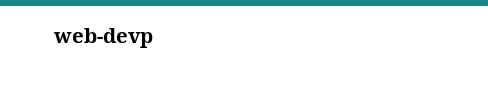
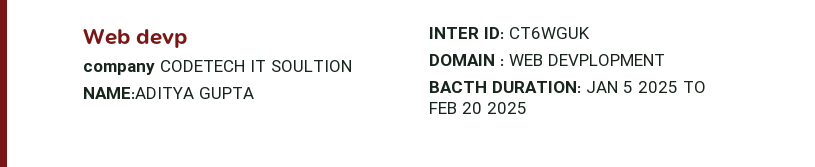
- web-devp
+ Web devp
+ company CODETECH IT SOULTION
+ NAME:ADITYA GUPTA
+ INTER ID: CT6WGUK
+ DOMAIN : WEB DEVPLOPMENT
+ BACTH DURATION: JAN 5 2025 TO FEB 20 2025

